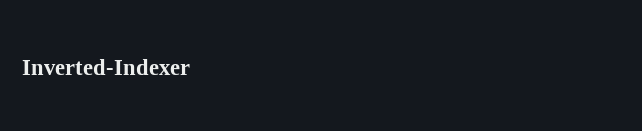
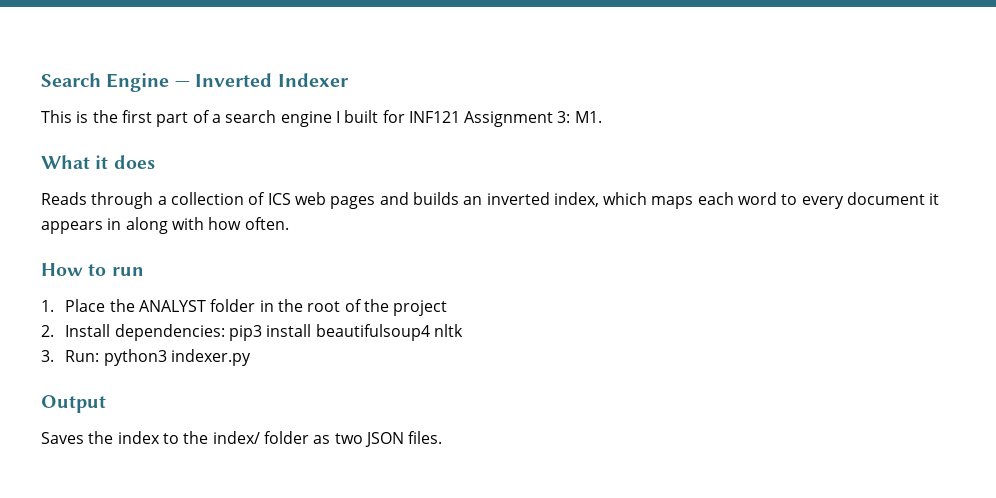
- Inverted-Indexer
+ Search Engine — Inverted Indexer
+ This is the first part of a search engine I built for INF121 Assignment 3: M1.
+ What it does
+ Reads through a collection of ICS web pages and builds an inverted index, which maps each word to every document it appears in along with how often.
+ How to run
+ 1. Place the ANALYST folder in the root of the project
+ 2. Install dependencies: pip3 install beautifulsoup4 nltk
+ 3. Run: python3 indexer.py
+ Output
+ Saves the index to the index/ folder as two JSON files.

